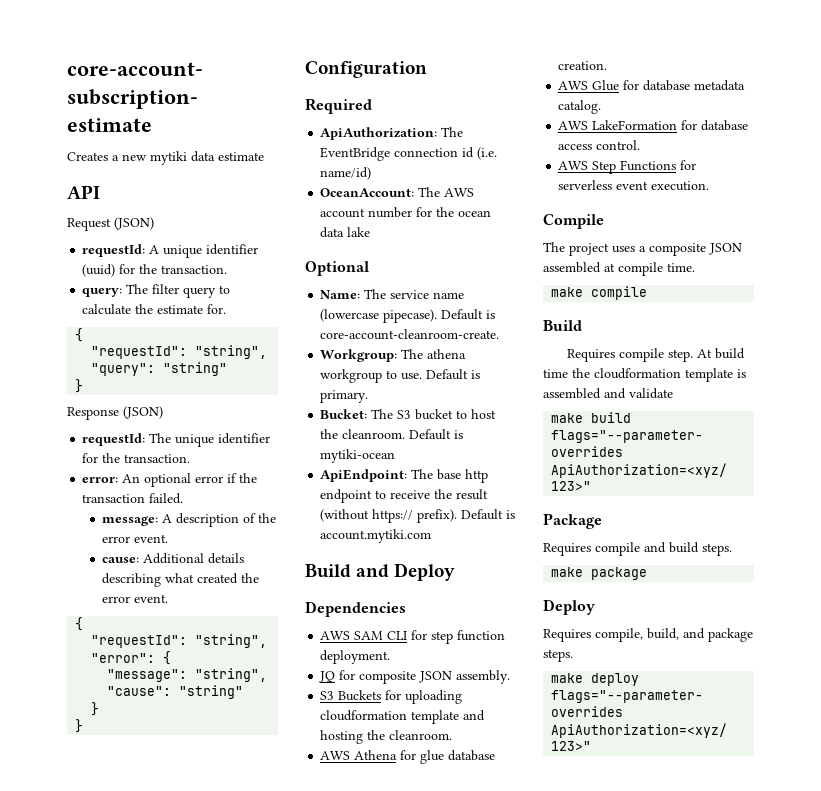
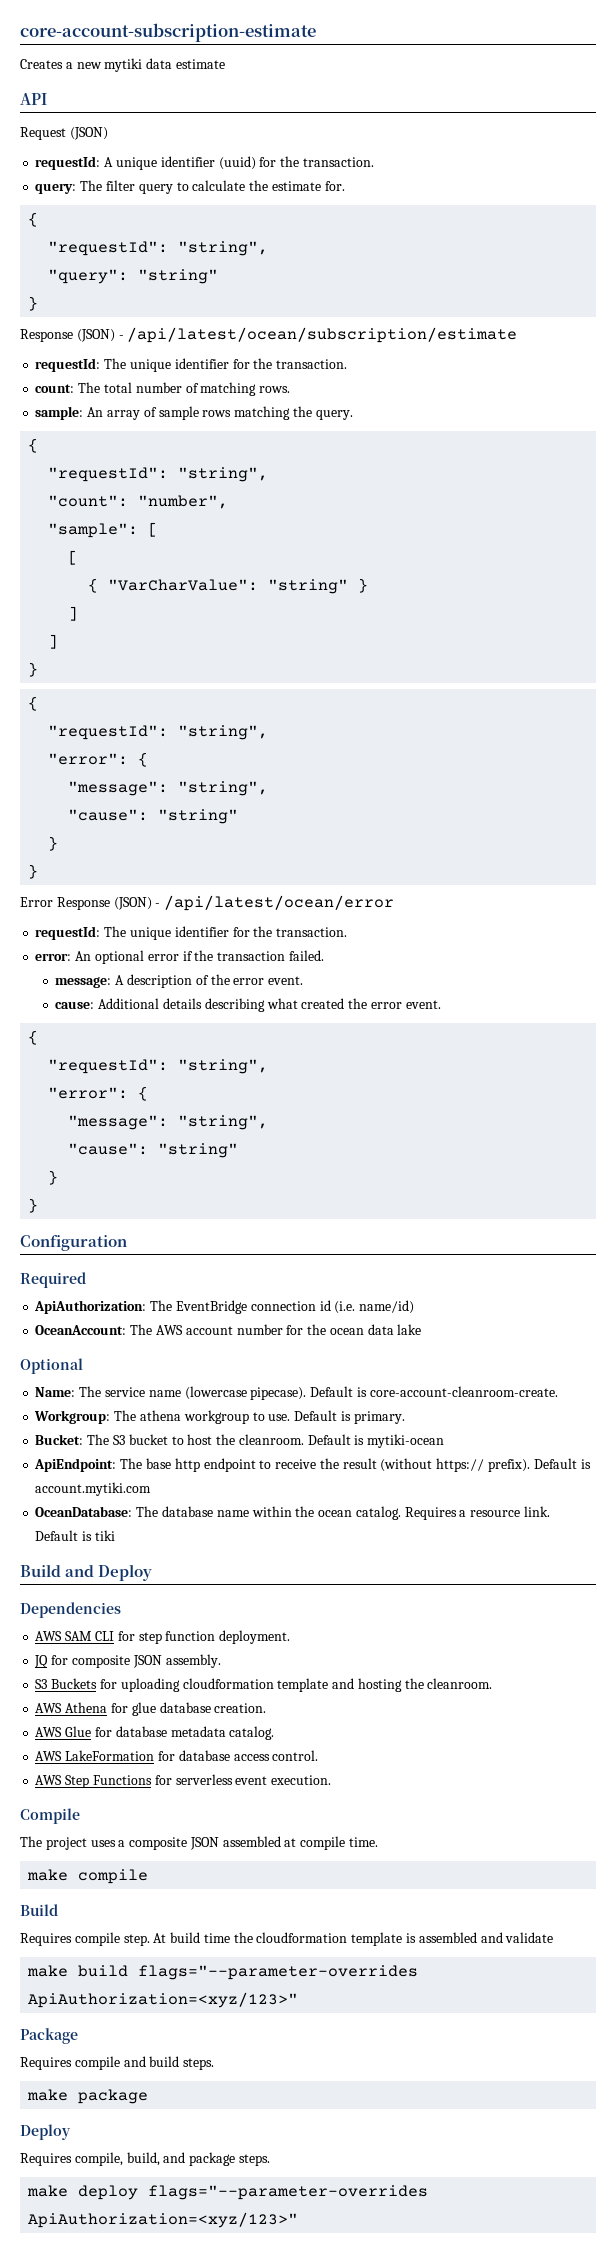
- Response (JSON)
+ Response (JSON) - /api/latest/ocean/subscription/estimate
+ requestId: The unique identifier for the transaction.
+ count: The total number of matching rows.
+ sample: An array of sample rows matching the query.
+ {
+ "requestId": "string",
+ "count": "number",
+ "sample": [
+ [
+ { "VarCharValue": "string" }
+ ]
+ ]
+ }
+ {
+ "requestId": "string",
+ "error": {
+ "message": "string",
+ "cause": "string"
+ }
+ }
+ Error Response (JSON) - /api/latest/ocean/error
+ OceanDatabase: The database name within the ocean catalog. Requires a resource link. Default is tiki

